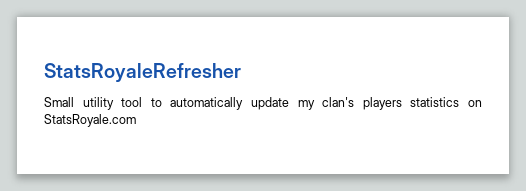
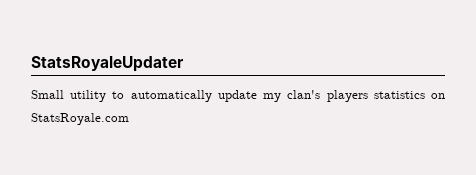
- StatsRoyaleRefresher
+ StatsRoyaleUpdater
- Small utility tool to automatically update my clan's players statistics on StatsRoyale.com
+ Small utility to automatically update my clan's players statistics on StatsRoyale.com

